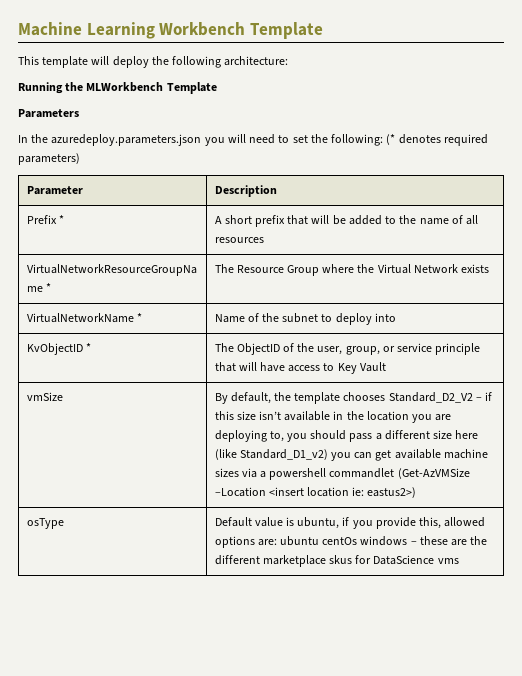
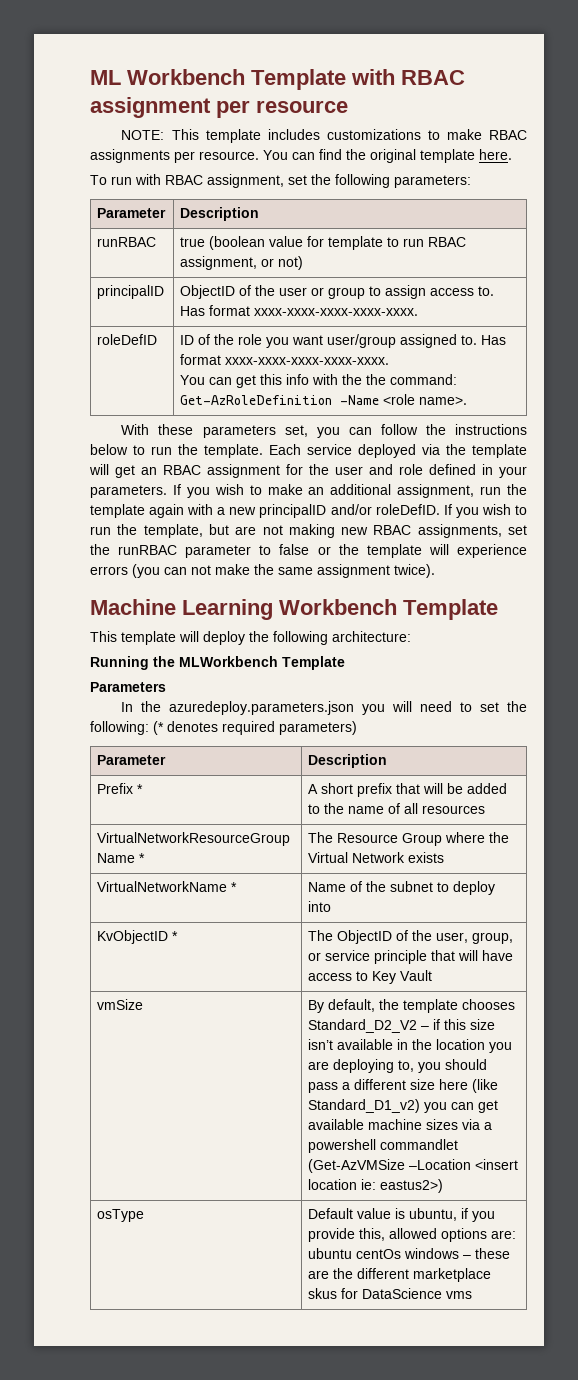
+ ML Workbench Template with RBAC assignment per resource
+ NOTE: This template includes customizations to make RBAC assignments per resource. You can find the original template here.
+ To run with RBAC assignment, set the following parameters:
+ Parameter | Description
+ runRBAC | true (boolean value for template to run RBAC assignment, or not)
+ principalID | ObjectID of the user or group to assign access to. Has format xxxx-xxxx-xxxx-xxxx-xxxx.
+ roleDefID | ID of the role you want user/group assigned to. Has format xxxx-xxxx-xxxx-xxxx-xxxx.
+ You can get this info with the the command: Get-AzRoleDefinition -Name <role name>.
+ With these parameters set, you can follow the instructions below to run the template. Each service deployed via the template will get an RBAC assignment for the user and role defined in your parameters. If you wish to make an additional assignment, run the template again with a new principalID and/or roleDefID. If you wish to run the template, but are not making new RBAC assignments, set the runRBAC parameter to false or the template will experience errors (you can not make the same assignment twice).

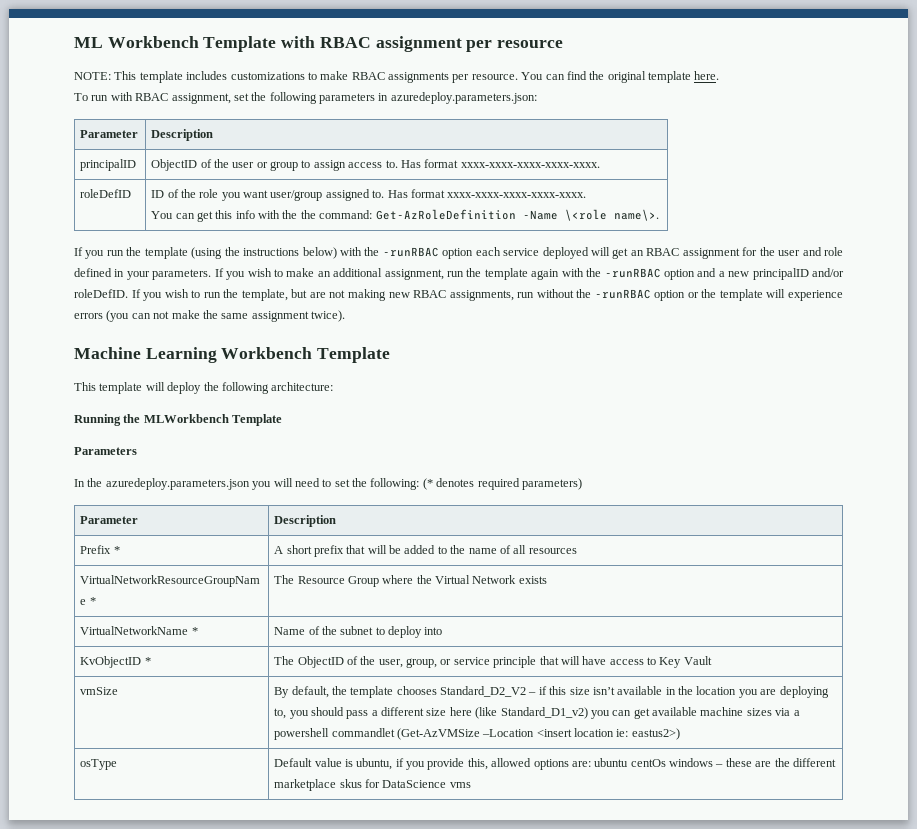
- To run with RBAC assignment, set the following parameters:
+ To run with RBAC assignment, set the following parameters in azuredeploy.parameters.json:
  Parameter | Description
- runRBAC | true (boolean value for template to run RBAC assignment, or not)
  roleDefID | ID of the role you want user/group assigned to. Has format xxxx-xxxx-xxxx-xxxx-xxxx.
- You can get this info with the the command: Get-AzRoleDefinition -Name <role name>.
- With these parameters set, you can follow the instructions below to run the template. Each service deployed via the template will get an RBAC assignment for the user and role defined in your parameters.
+ You can get this info with the the command: Get-AzRoleDefinition -Name \<role name\>.
+ If you run the template (using the instructions below) with the -runRBAC option each service deployed will get an RBAC assignment for the user and role defined in your parameters.
- If you wish to make an additional assignment, run the template again with a new principalID and/or roleDefID.
+ If you wish to make an additional assignment, run the template again with the -runRBAC option and a new principalID and/or roleDefID.
- If you wish to run the template, but are not making new RBAC assignments, set the runRBAC parameter to false or the template will experience errors (you can not make the same assignment twice).
+ If you wish to run the template, but are not making new RBAC assignments, run without the -runRBAC option or the template will experience errors (you can not make the same assignment twice).

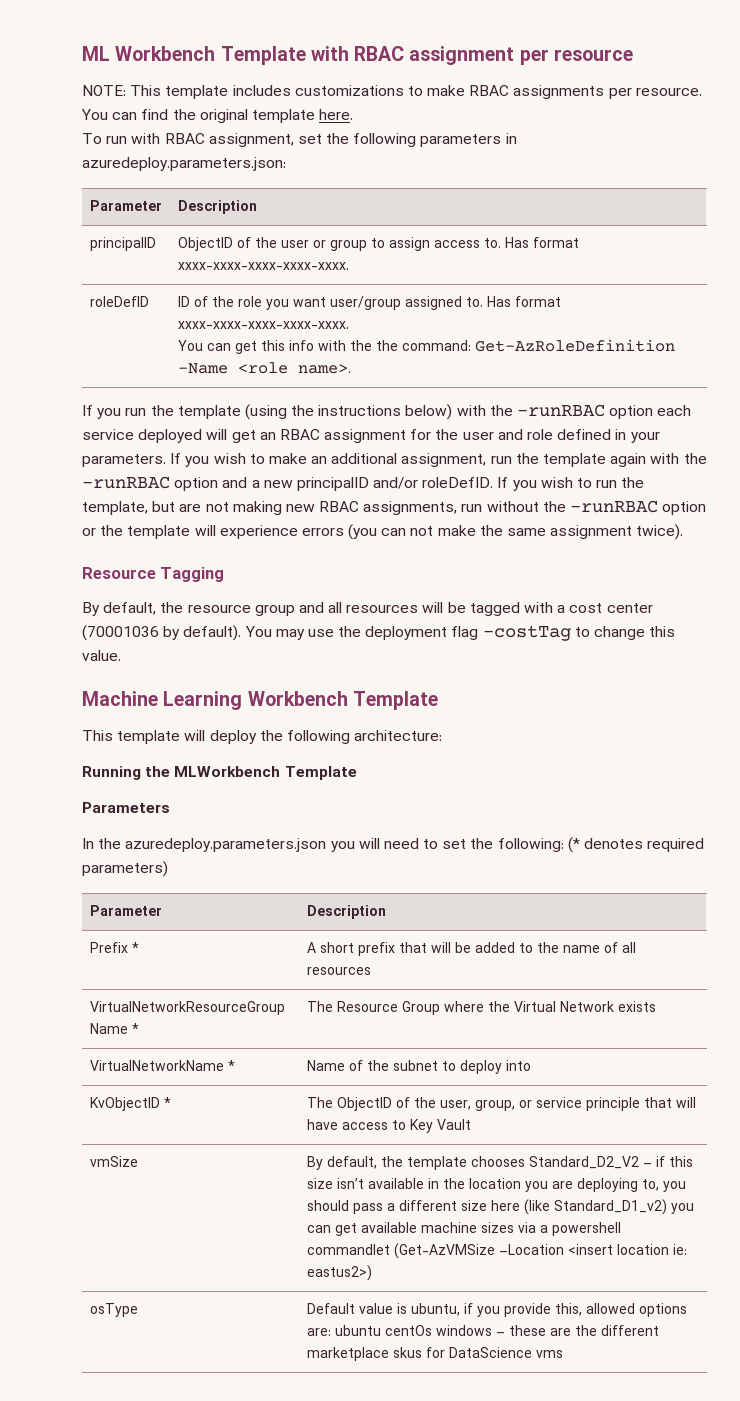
  roleDefID | ID of the role you want user/group assigned to. Has format xxxx-xxxx-xxxx-xxxx-xxxx.
- You can get this info with the the command: Get-AzRoleDefinition -Name \<role name\>.
+ You can get this info with the the command: Get-AzRoleDefinition -Name <role name>.
+ Resource Tagging
+ By default, the resource group and all resources will be tagged with a cost center (70001036 by default). You may use the deployment flag -costTag to change this value.

